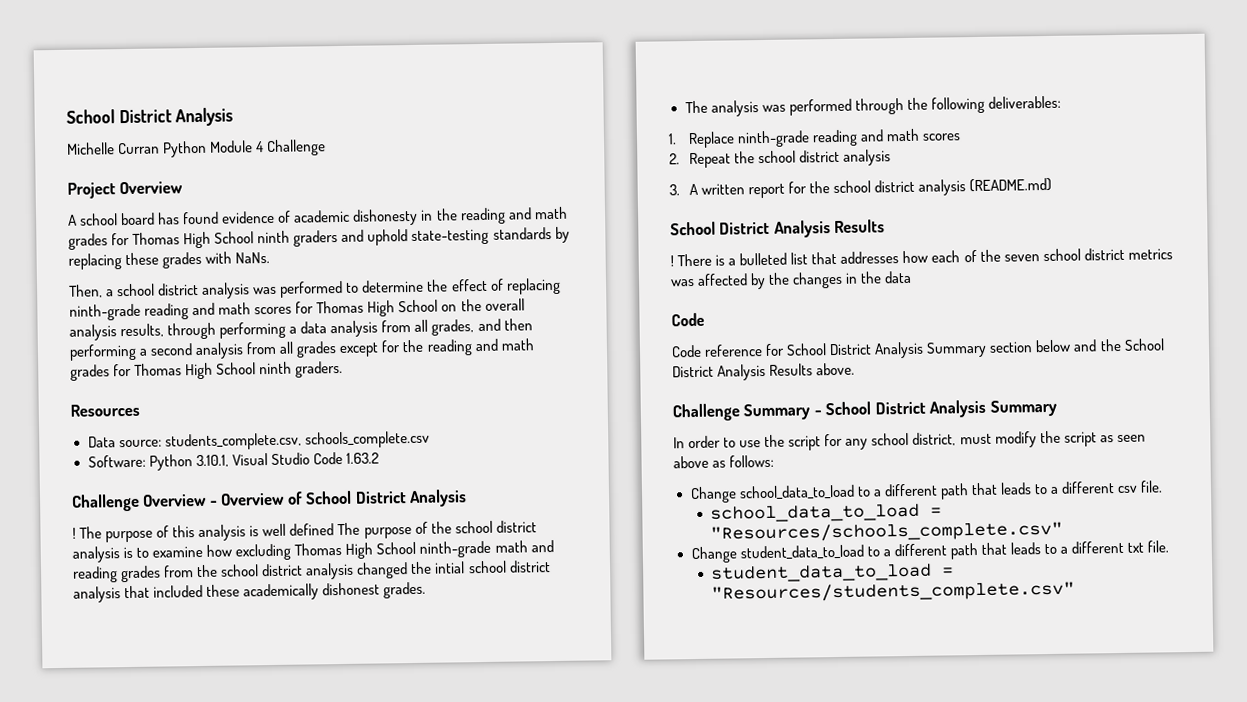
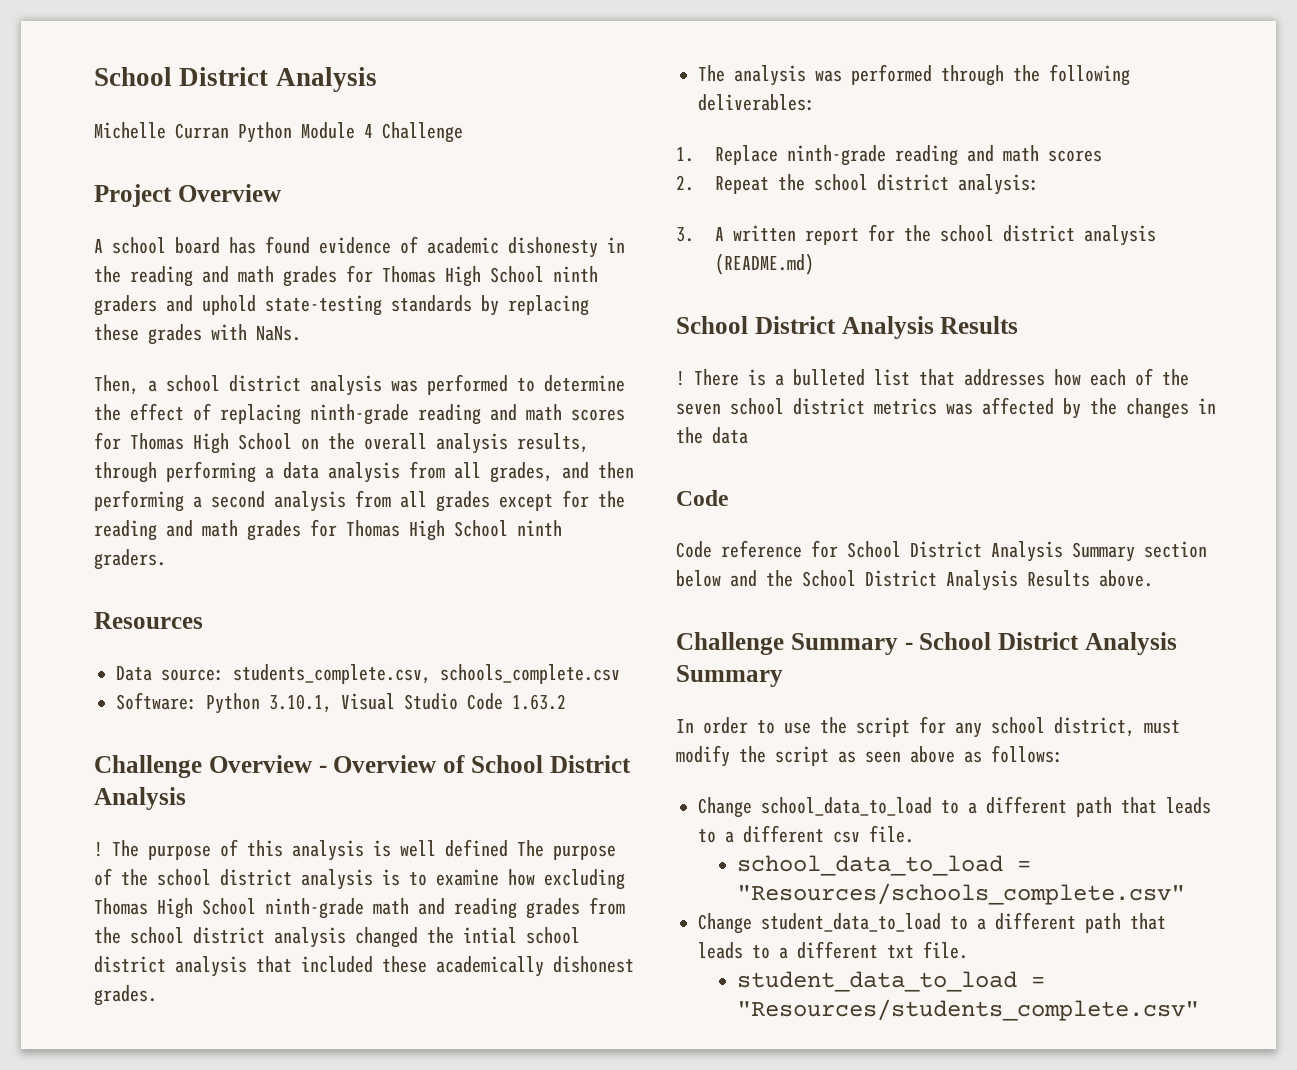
- 2. Repeat the school district analysis
+ 2. Repeat the school district analysis:

